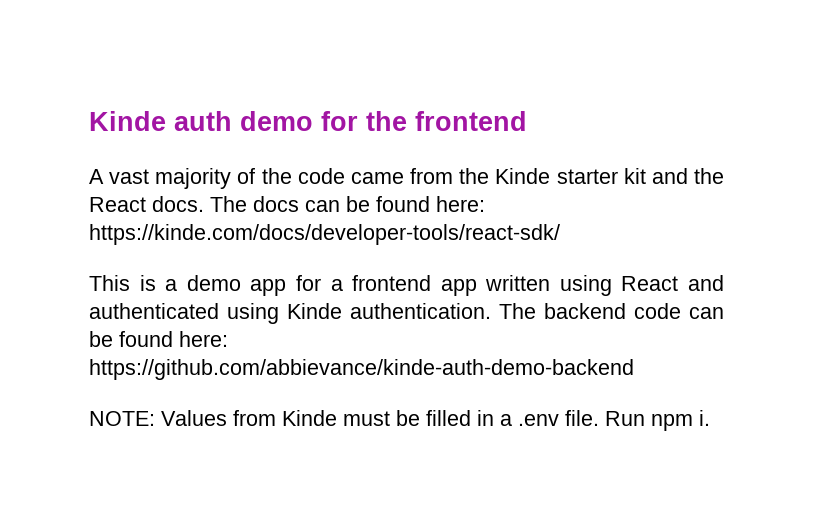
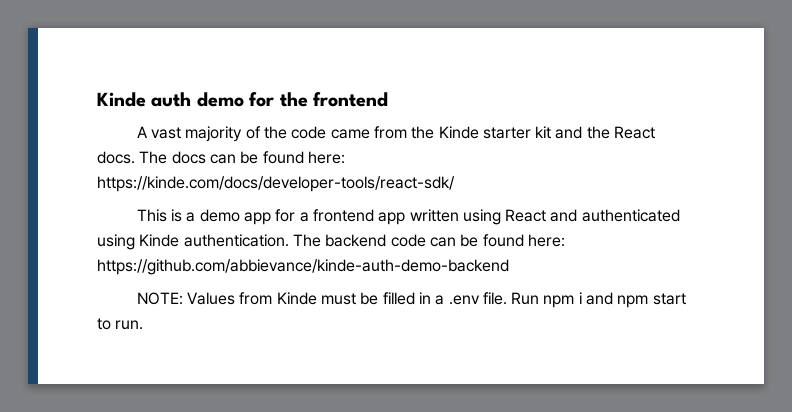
- Run npm i.
+ Run npm i and npm start to run.

